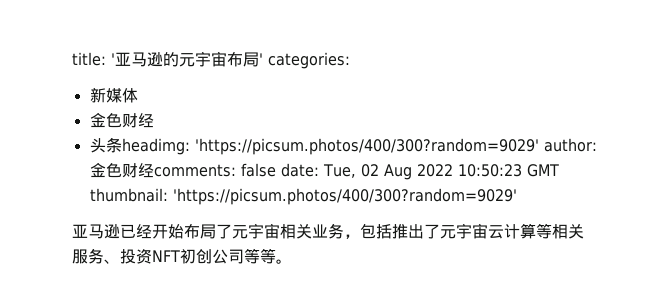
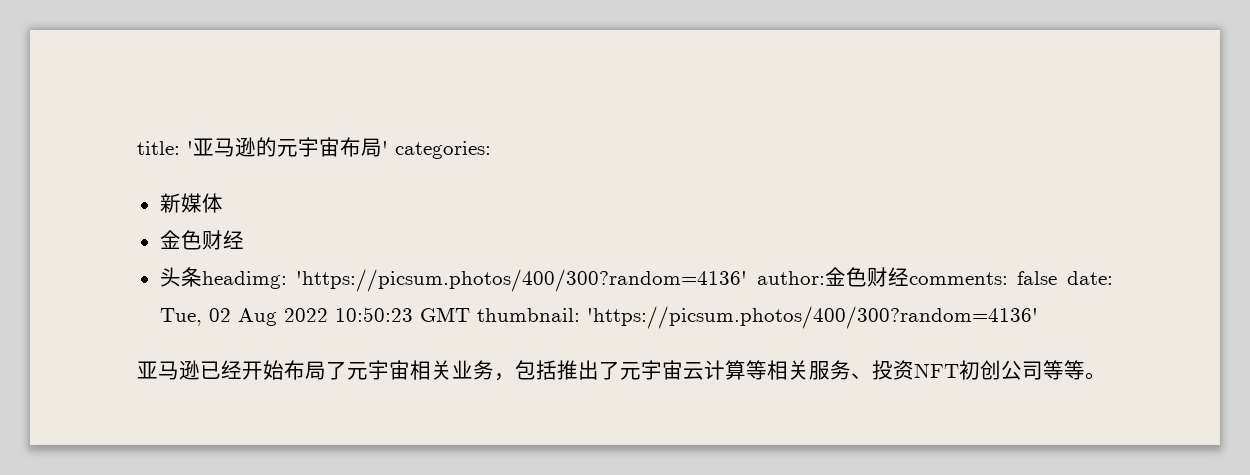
- 头条headimg: 'https://picsum.photos/400/300?random=9029' author:金色财经comments: false date: Tue, 02 Aug 2022 10:50:23 GMT thumbnail: 'https://picsum.photos/400/300?random=9029'
+ 头条headimg: 'https://picsum.photos/400/300?random=4136' author:金色财经comments: false date: Tue, 02 Aug 2022 10:50:23 GMT thumbnail: 'https://picsum.photos/400/300?random=4136'

